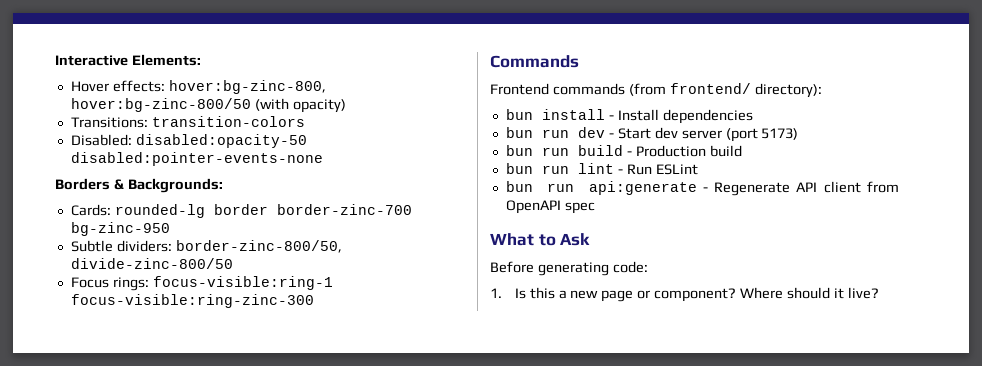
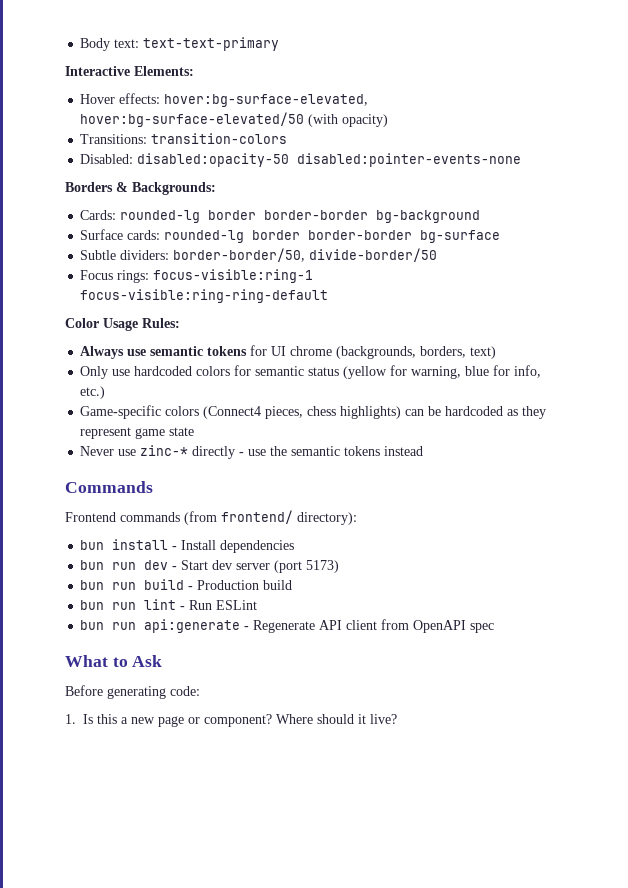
+ Body text: text-text-primary
- Hover effects: hover:bg-zinc-800, hover:bg-zinc-800/50 (with opacity)
+ Hover effects: hover:bg-surface-elevated, hover:bg-surface-elevated/50 (with opacity)
- Cards: rounded-lg border border-zinc-700 bg-zinc-950
+ Cards: rounded-lg border border-border bg-background
+ Surface cards: rounded-lg border border-border bg-surface
- Subtle dividers: border-zinc-800/50, divide-zinc-800/50
+ Subtle dividers: border-border/50, divide-border/50
- Focus rings: focus-visible:ring-1 focus-visible:ring-zinc-300
+ Focus rings: focus-visible:ring-1 focus-visible:ring-ring-default
+ Color Usage Rules:
+ Always use semantic tokens for UI chrome (backgrounds, borders, text)
+ Only use hardcoded colors for semantic status (yellow for warning, blue for info, etc.)
+ Game-specific colors (Connect4 pieces, chess highlights) can be hardcoded as they represent game state
+ Never use zinc-* directly - use the semantic tokens instead

